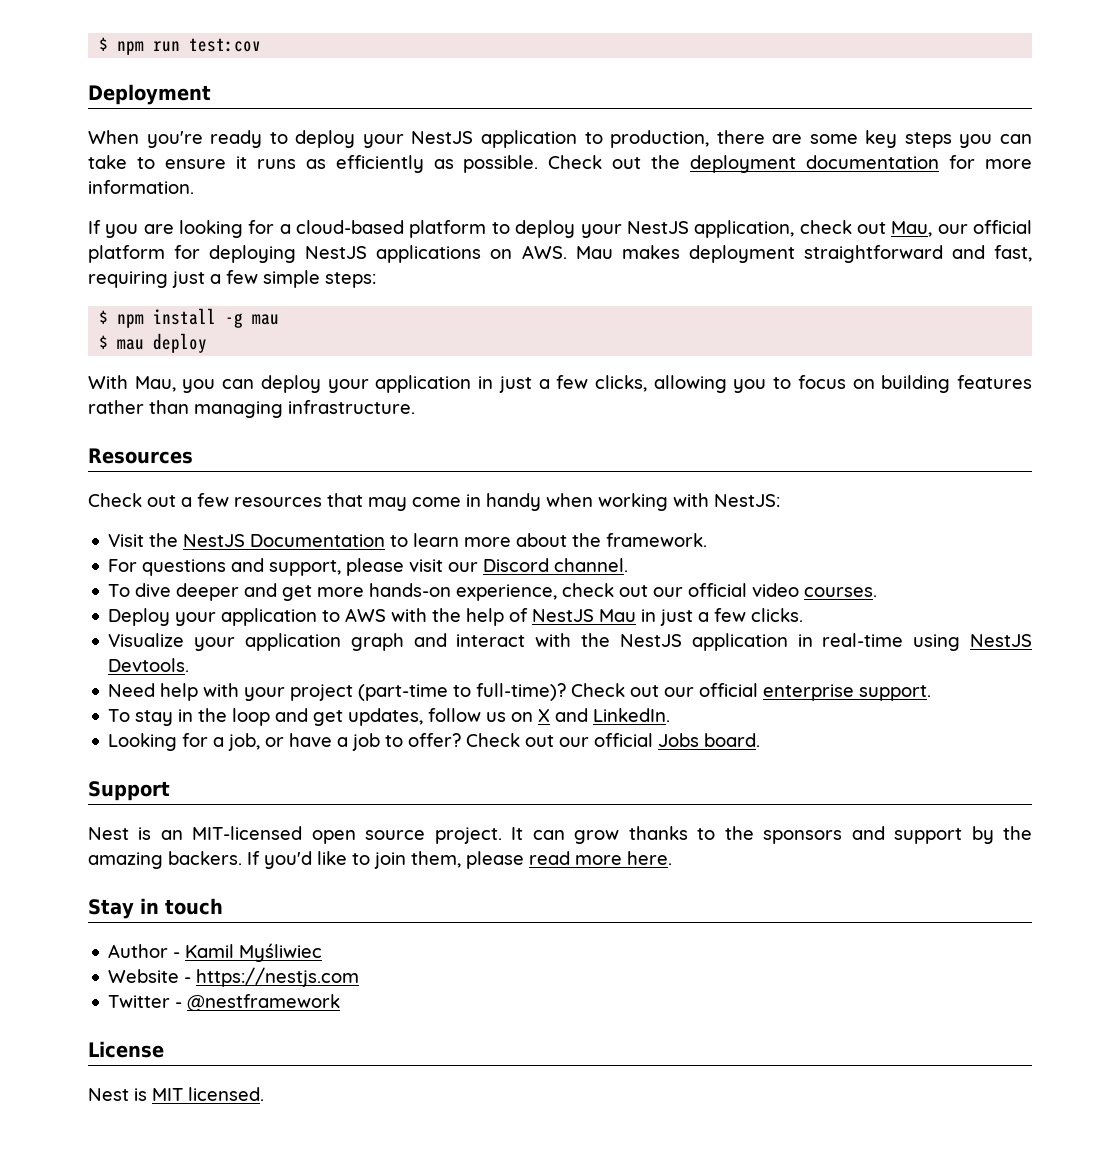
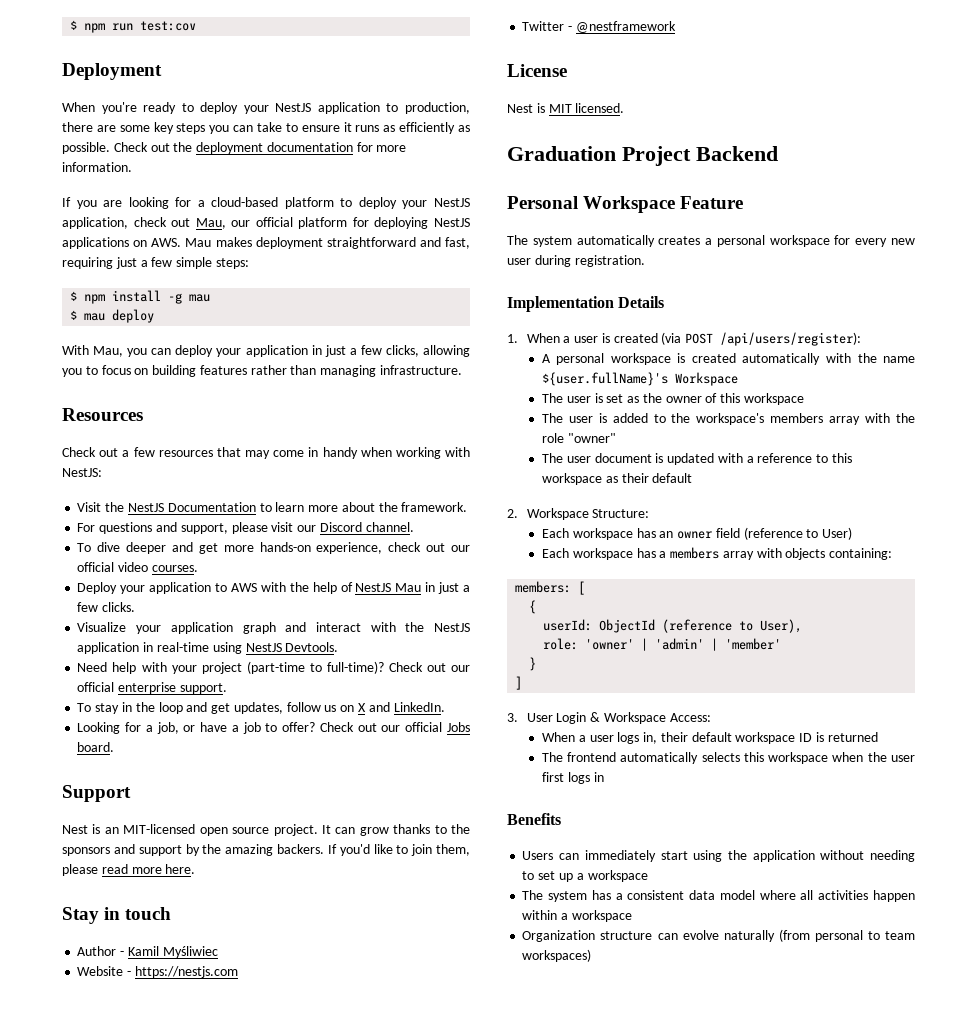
+ Graduation Project Backend
+ Personal Workspace Feature
+ The system automatically creates a personal workspace for every new user during registration.
+ Implementation Details
+ 1. When a user is created (via POST /api/users/register):
+ A personal workspace is created automatically with the name ${user.fullName}'s Workspace
+ The user is set as the owner of this workspace
+ The user is added to the workspace's members array with the role "owner"
+ The user document is updated with a reference to this workspace as their default
+ 2. Workspace Structure:
+ Each workspace has an owner field (reference to User)
+ Each workspace has a members array with objects containing:
+ members: [
+ {
+ userId: ObjectId (reference to User),
+ role: 'owner' | 'admin' | 'member'
+ }
+ ]
+ 3. User Login & Workspace Access:
+ When a user logs in, their default workspace ID is returned
+ The frontend automatically selects this workspace when the user first logs in
+ Benefits
+ Users can immediately start using the application without needing to set up a workspace
+ The system has a consistent data model where all activities happen within a workspace
+ Organization structure can evolve naturally (from personal to team workspaces)

